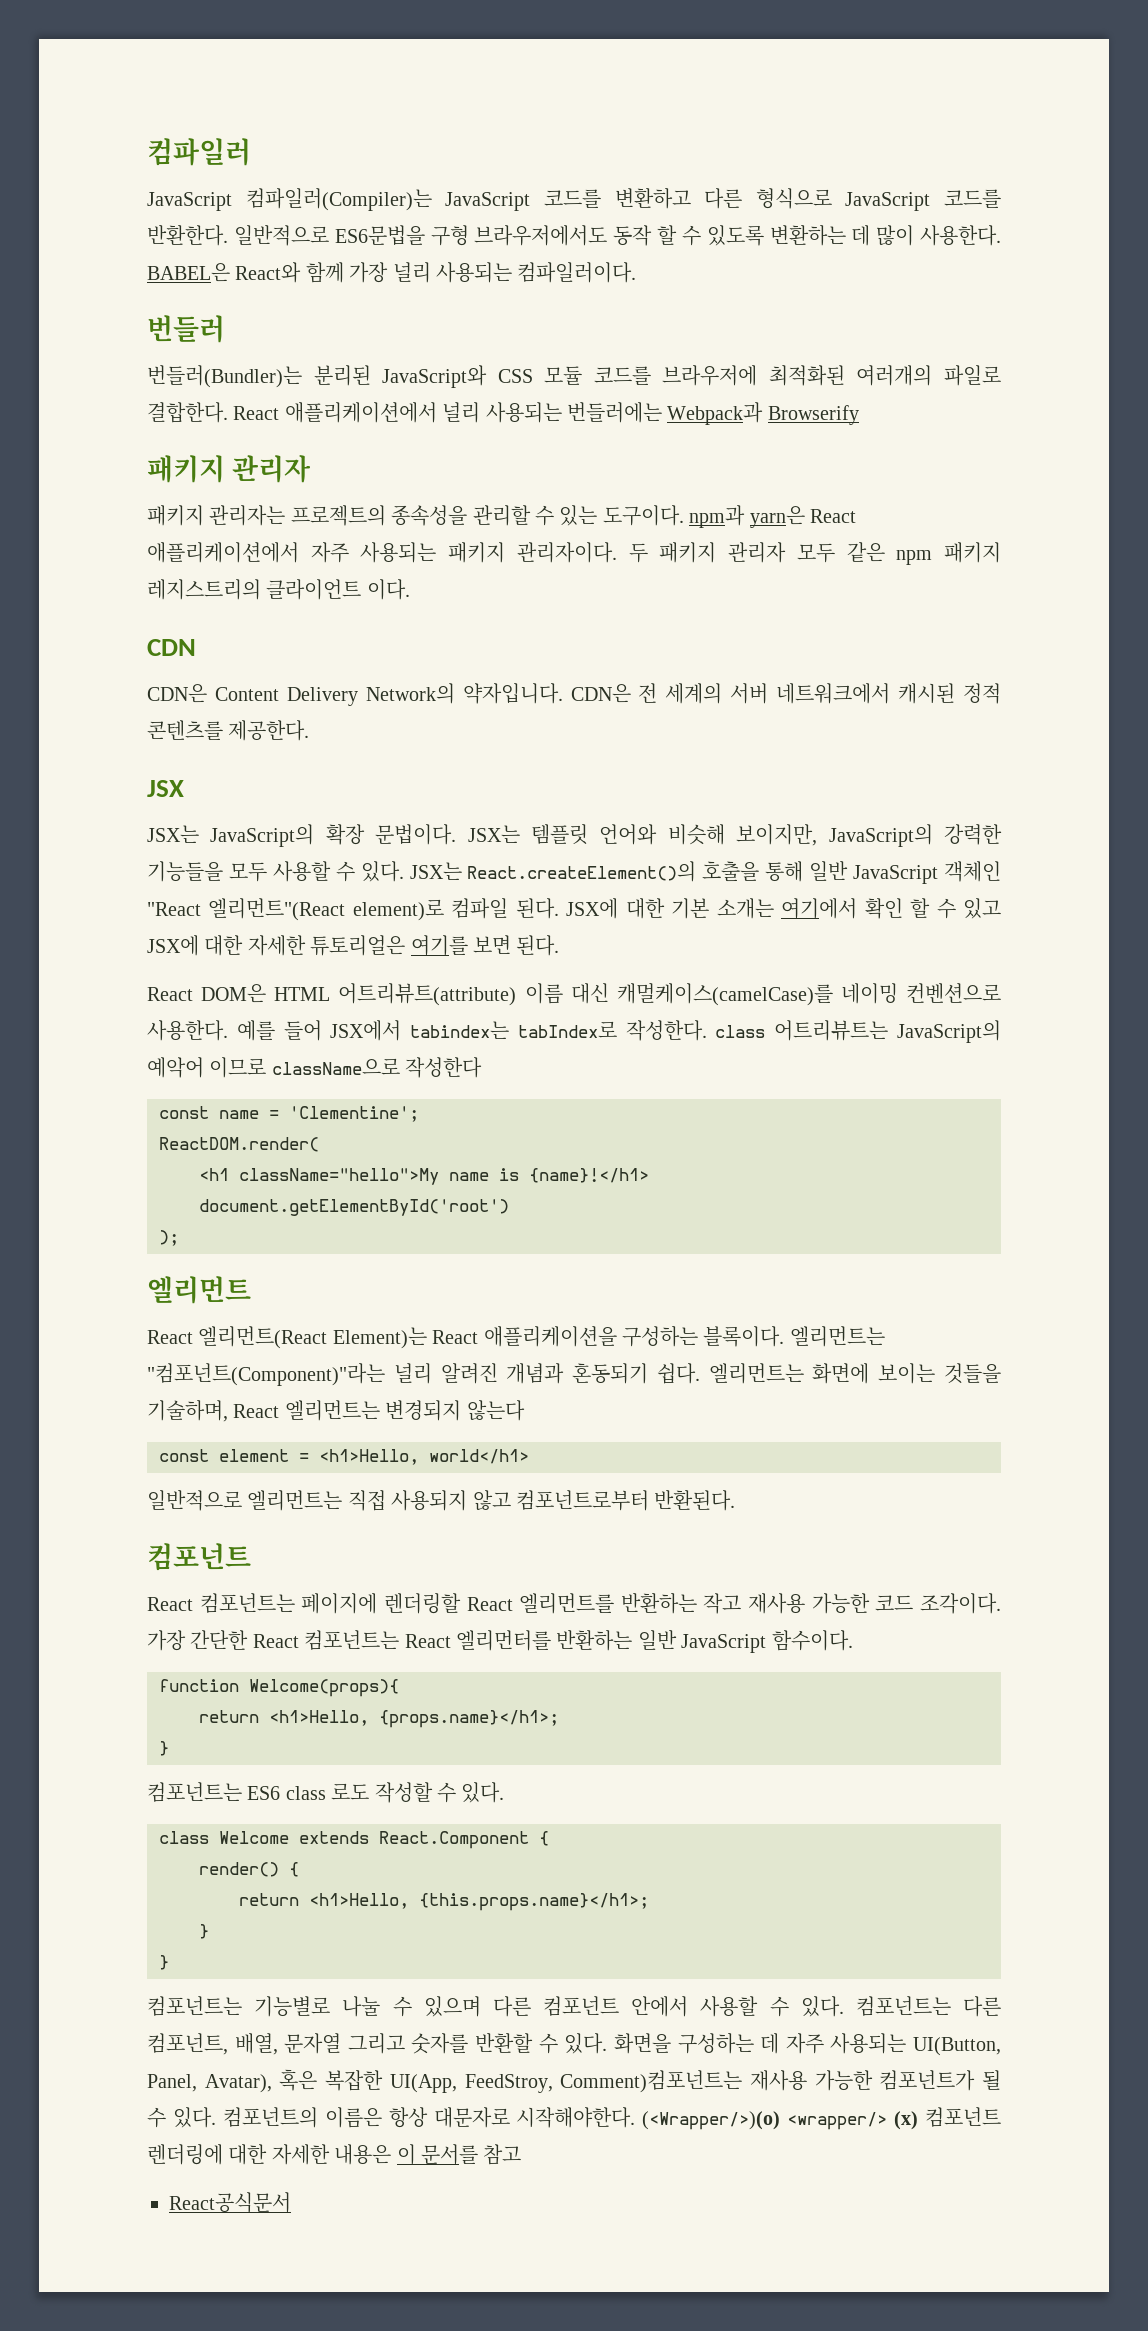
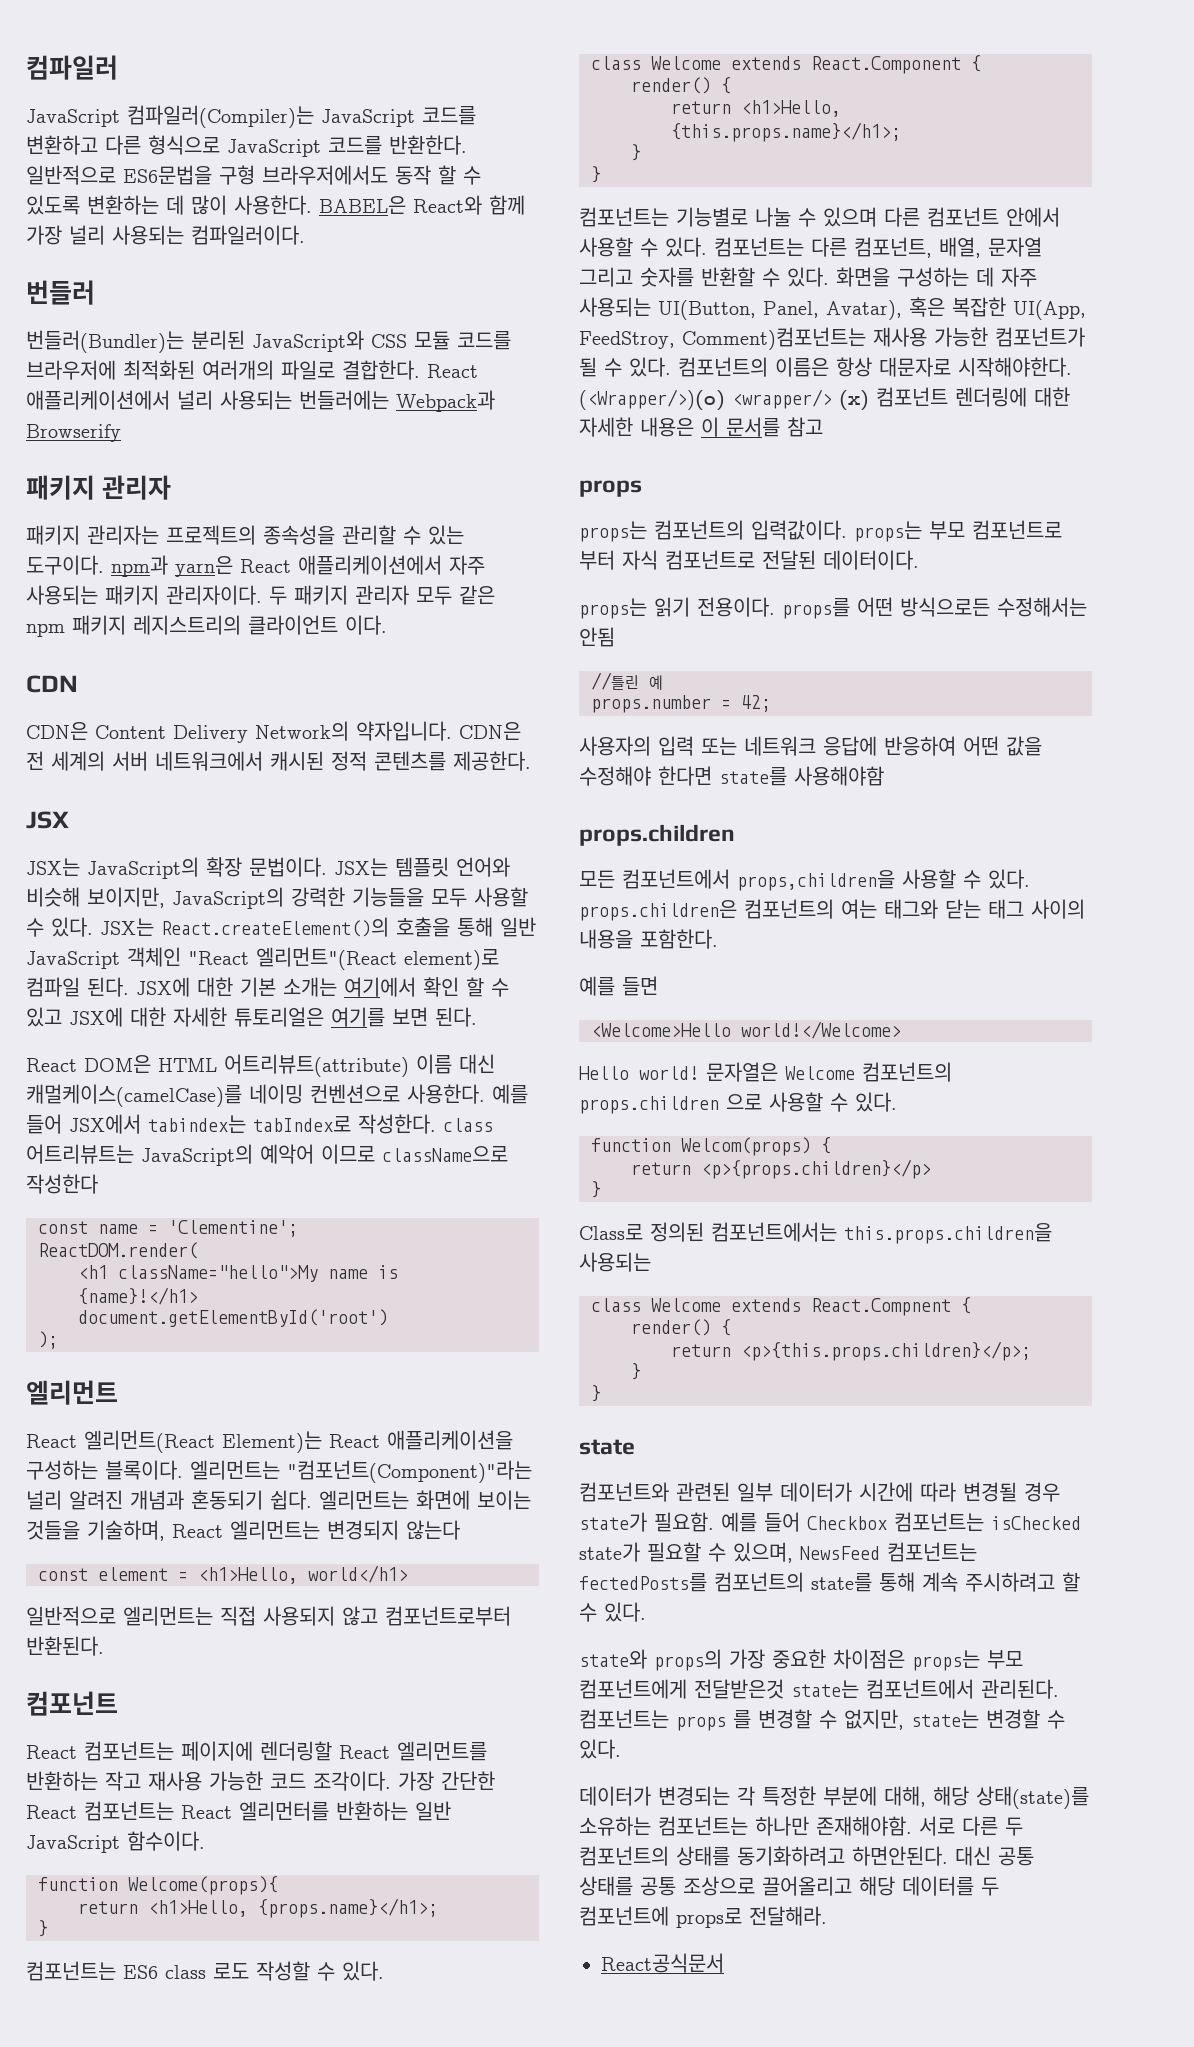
  (<Wrapper/>)(o) <wrapper/> (x) 컴포넌트 렌더링에 대한 자세한 내용은 이 문서를 참고
+ props
+ props는 컴포넌트의 입력값이다. props는 부모 컴포넌트로 부터 자식 컴포넌트로 전달된 데이터이다.
+ props는 읽기 전용이다. props를 어떤 방식으로든 수정해서는 안됨
+ //틀린 예
+ props.number = 42;
+ 사용자의 입력 또는 네트워크 응답에 반응하여 어떤 값을 수정해야 한다면 state를 사용해야함
+ props.children
+ 모든 컴포넌트에서 props,children을 사용할 수 있다. props.children은 컴포넌트의 여는 태그와 닫는 태그 사이의 내용을 포함한다.
+ 예를 들면
+ <Welcome>Hello world!</Welcome>
+ Hello world! 문자열은 Welcome 컴포넌트의 props.children 으로 사용할 수 있다.
+ function Welcom(props) {
+ return <p>{props.children}</p>
+ }
+ Class로 정의된 컴포넌트에서는 this.props.children을 사용되는
+ class Welcome extends React.Compnent {
+ render() {
+ return <p>{this.props.children}</p>;
+ }
+ }
+ state
+ 컴포넌트와 관련된 일부 데이터가 시간에 따라 변경될 경우 state가 필요함. 예를 들어 Checkbox 컴포넌트는 isChecked state가 필요할 수 있으며, NewsFeed 컴포넌트는 fectedPosts를 컴포넌트의 state를 통해 계속 주시하려고 할 수 있다.
+ state와 props의 가장 중요한 차이점은 props는 부모 컴포넌트에게 전달받은것 state는 컴포넌트에서 관리된다. 컴포넌트는 props 를 변경할 수 없지만, state는 변경할 수 있다.
+ 데이터가 변경되는 각 특정한 부분에 대해, 해당 상태(state)를 소유하는 컴포넌트는 하나만 존재해야함. 서로 다른 두 컴포넌트의 상태를 동기화하려고 하면안된다. 대신 공통 상태를 공통 조상으로 끌어올리고 해당 데이터를 두 컴포넌트에 props로 전달해라.

